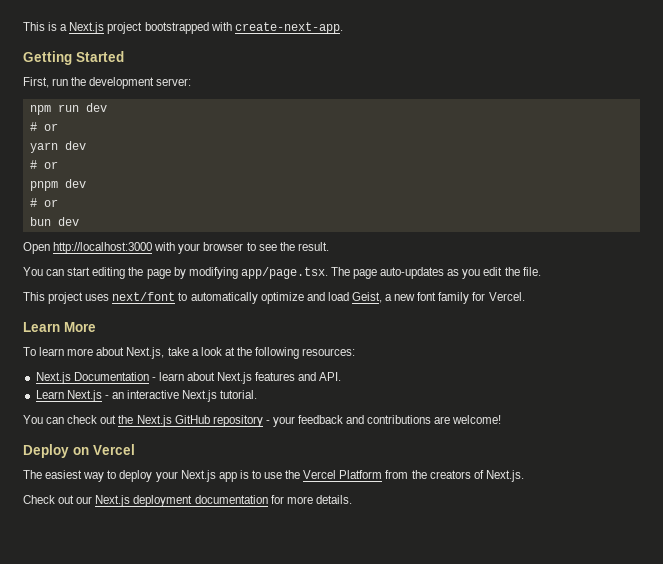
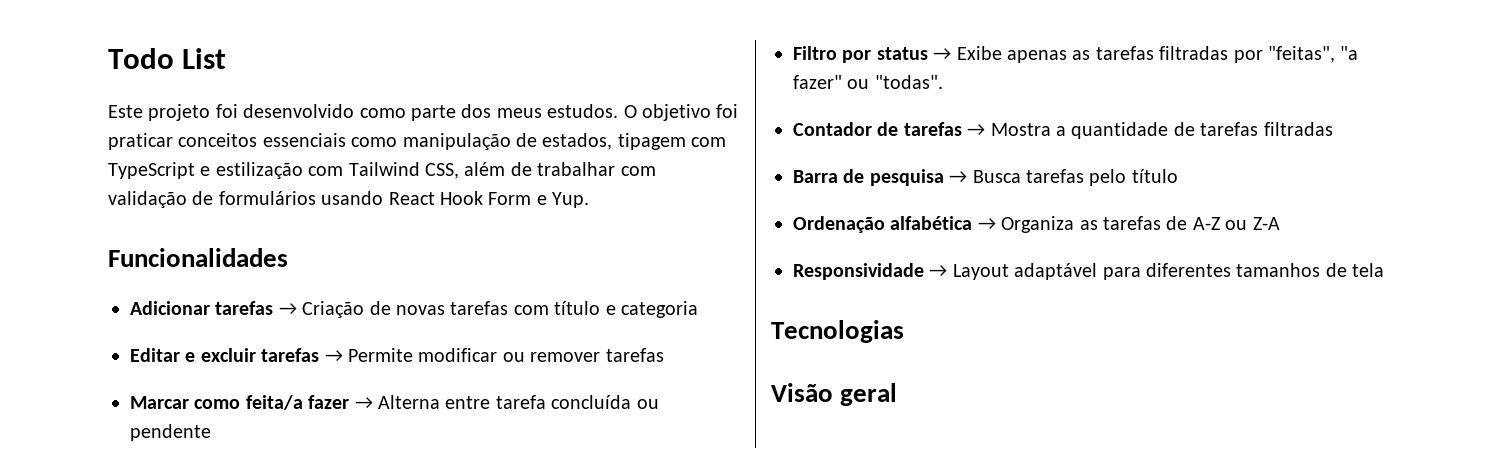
- This is a Next.js project bootstrapped with create-next-app.
- Getting Started
- First, run the development server:
- npm run dev
- # or
- yarn dev
- # or
- pnpm dev
- # or
- bun dev
- Open http://localhost:3000 with your browser to see the result.
- You can start editing the page by modifying app/page.tsx. The page auto-updates as you edit the file.
- This project uses next/font to automatically optimize and load Geist, a new font family for Vercel.
- Learn More
- To learn more about Next.js, take a look at the following resources:
- Next.js Documentation - learn about Next.js features and API.
- Learn Next.js - an interactive Next.js tutorial.
- You can check out the Next.js GitHub repository - your feedback and contributions are welcome!
- Deploy on Vercel
- The easiest way to deploy your Next.js app is to use the Vercel Platform from the creators of Next.js.
- Check out our Next.js deployment documentation for more details.
+ Todo List
+ Este projeto foi desenvolvido como parte dos meus estudos. O objetivo foi praticar conceitos essenciais como manipulação de estados, tipagem com TypeScript e estilização com Tailwind CSS, além de trabalhar com validação de formulários usando React Hook Form e Yup.
+ Funcionalidades
+ Adicionar tarefas → Criação de novas tarefas com título e categoria
+ Editar e excluir tarefas → Permite modificar ou remover tarefas
+ Marcar como feita/a fazer → Alterna entre tarefa concluída ou pendente
+ Filtro por status → Exibe apenas as tarefas filtradas por "feitas", "a fazer" ou "todas".
+ Contador de tarefas → Mostra a quantidade de tarefas filtradas
+ Barra de pesquisa → Busca tarefas pelo título
+ Ordenação alfabética → Organiza as tarefas de A-Z ou Z-A
+ Responsividade → Layout adaptável para diferentes tamanhos de tela
+ Tecnologias
+ Visão geral

